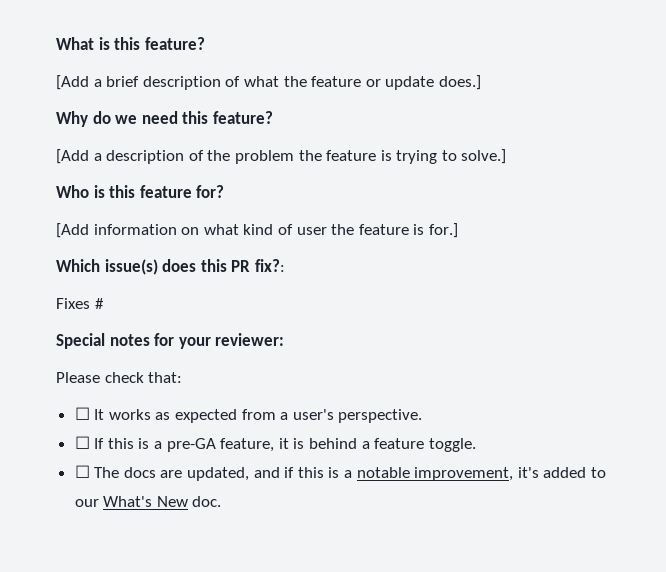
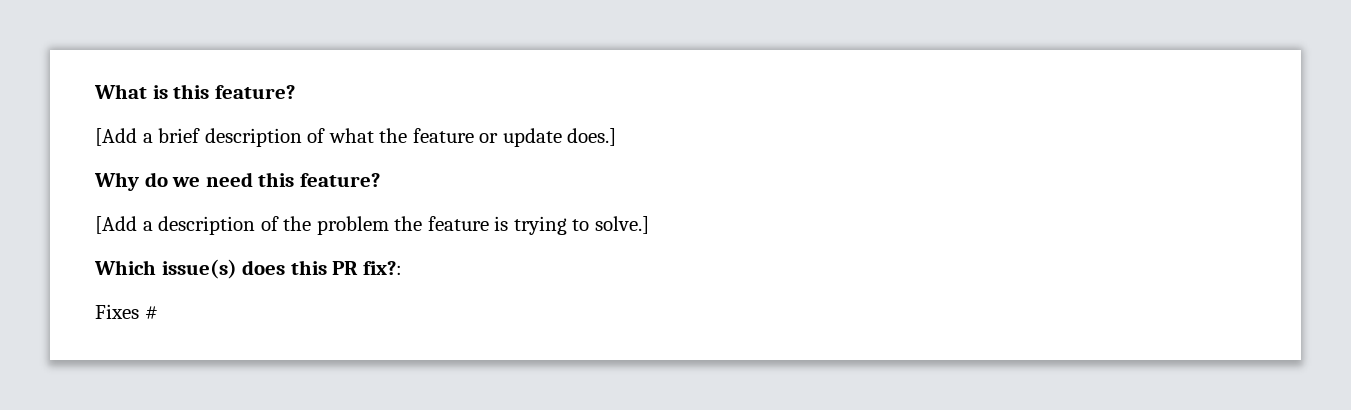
- Who is this feature for?
- [Add information on what kind of user the feature is for.]
- Special notes for your reviewer:
- Please check that:
- ☐ It works as expected from a user's perspective.
- ☐ If this is a pre-GA feature, it is behind a feature toggle.
- ☐ The docs are updated, and if this is a notable improvement, it's added to our What's New doc.

